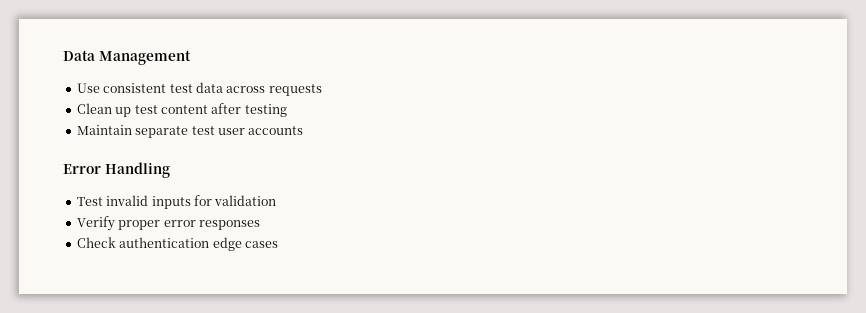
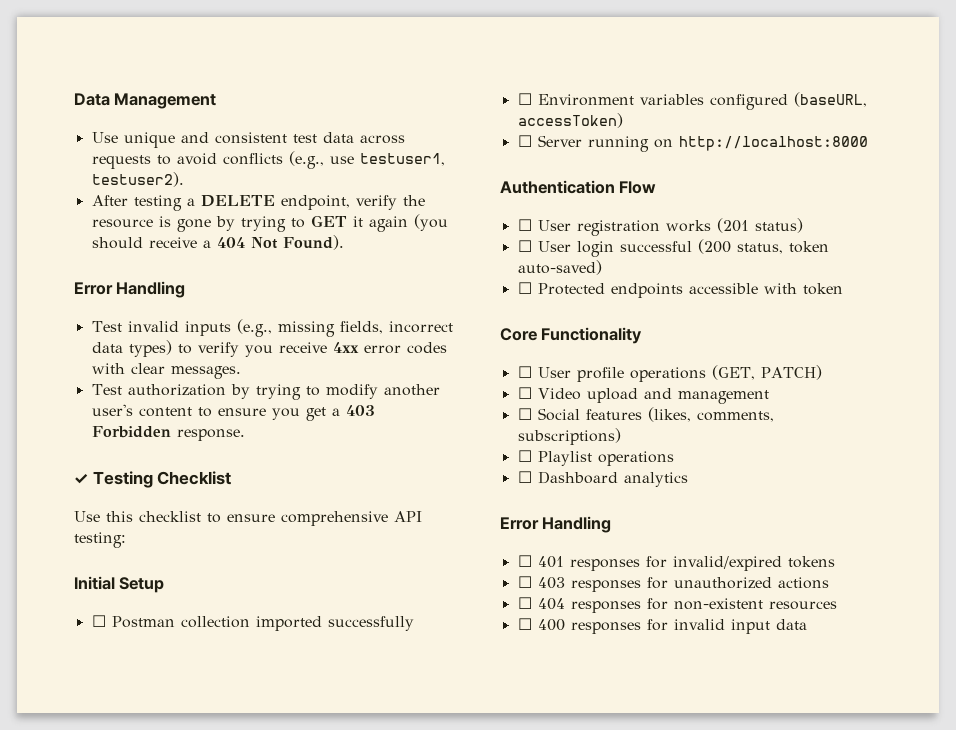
- Use consistent test data across requests
- Clean up test content after testing
- Maintain separate test user accounts
+ Use unique and consistent test data across requests to avoid conflicts (e.g., use testuser1, testuser2).
+ After testing a DELETE endpoint, verify the resource is gone by trying to GET it again (you should receive a 404 Not Found).
- Test invalid inputs for validation
- Verify proper error responses
- Check authentication edge cases
+ Test invalid inputs (e.g., missing fields, incorrect data types) to verify you receive 4xx error codes with clear messages.
+ Test authorization by trying to modify another user's content to ensure you get a 403 Forbidden response.
+ ✓ Testing Checklist
+ Use this checklist to ensure comprehensive API testing:
+ Initial Setup
+ ☐ Postman collection imported successfully
+ ☐ Environment variables configured (baseURL, accessToken)
+ ☐ Server running on http://localhost:8000
+ Authentication Flow
+ ☐ User registration works (201 status)
+ ☐ User login successful (200 status, token auto-saved)
+ ☐ Protected endpoints accessible with token
+ Core Functionality
+ ☐ User profile operations (GET, PATCH)
+ ☐ Video upload and management
+ ☐ Social features (likes, comments, subscriptions)
+ ☐ Playlist operations
+ ☐ Dashboard analytics
+ Error Handling
+ ☐ 401 responses for invalid/expired tokens
+ ☐ 403 responses for unauthorized actions
+ ☐ 404 responses for non-existent resources
+ ☐ 400 responses for invalid input data

